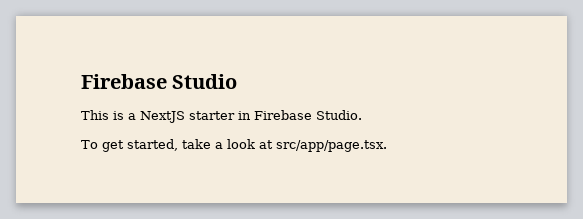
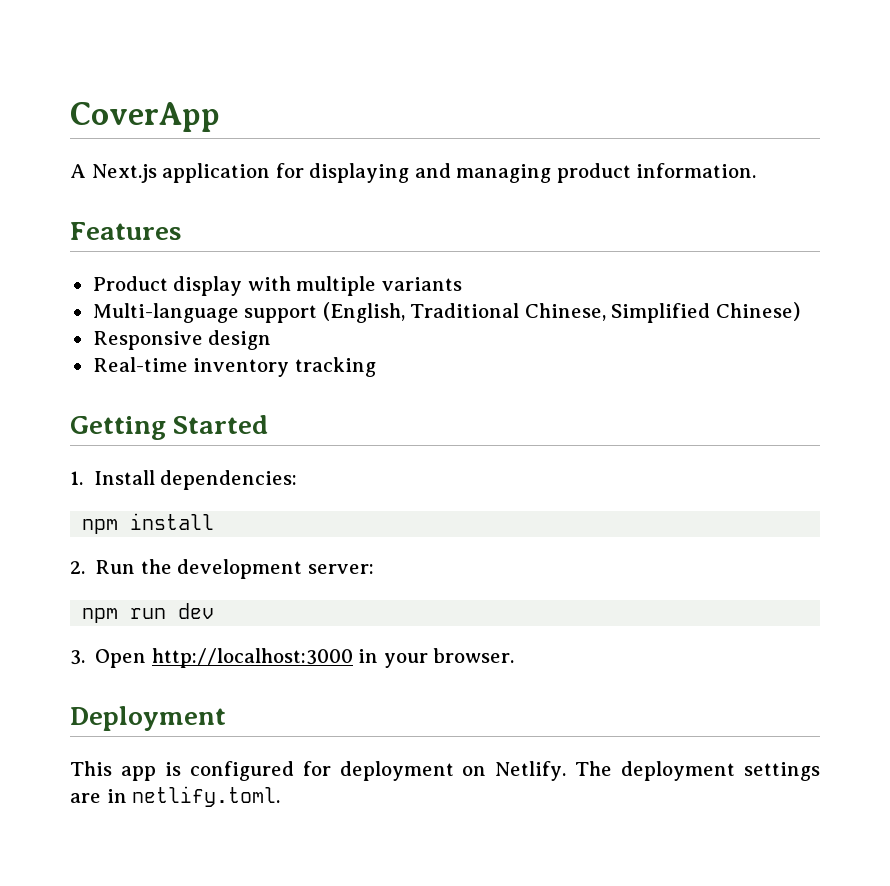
- Firebase Studio
- This is a NextJS starter in Firebase Studio.
- To get started, take a look at src/app/page.tsx.
+ CoverApp
+ A Next.js application for displaying and managing product information.
+ Features
+ Product display with multiple variants
+ Multi-language support (English, Traditional Chinese, Simplified Chinese)
+ Responsive design
+ Real-time inventory tracking
+ Getting Started
+ 1. Install dependencies:
+ npm install
+ 2. Run the development server:
+ npm run dev
+ 3. Open http://localhost:3000 in your browser.
+ Deployment
+ This app is configured for deployment on Netlify. The deployment settings are in netlify.toml.

